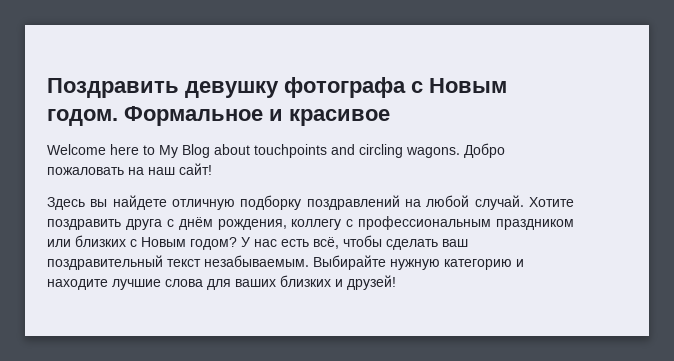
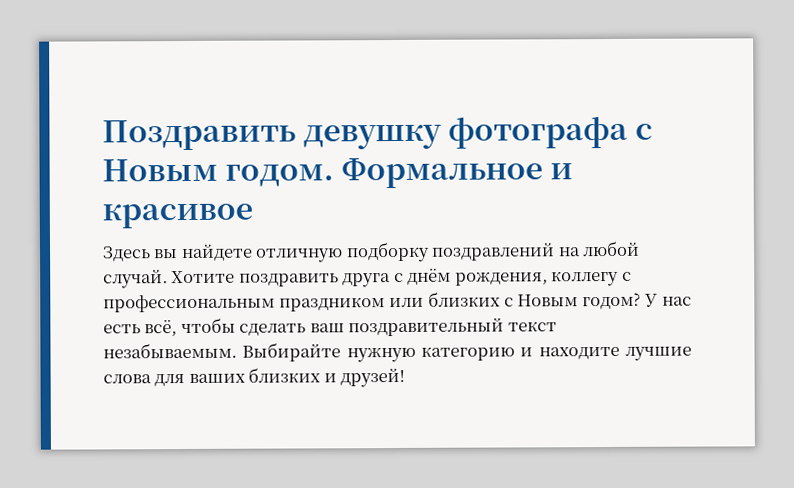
- Welcome here to My Blog about touchpoints and circling wagons. Добро пожаловать на наш сайт!

